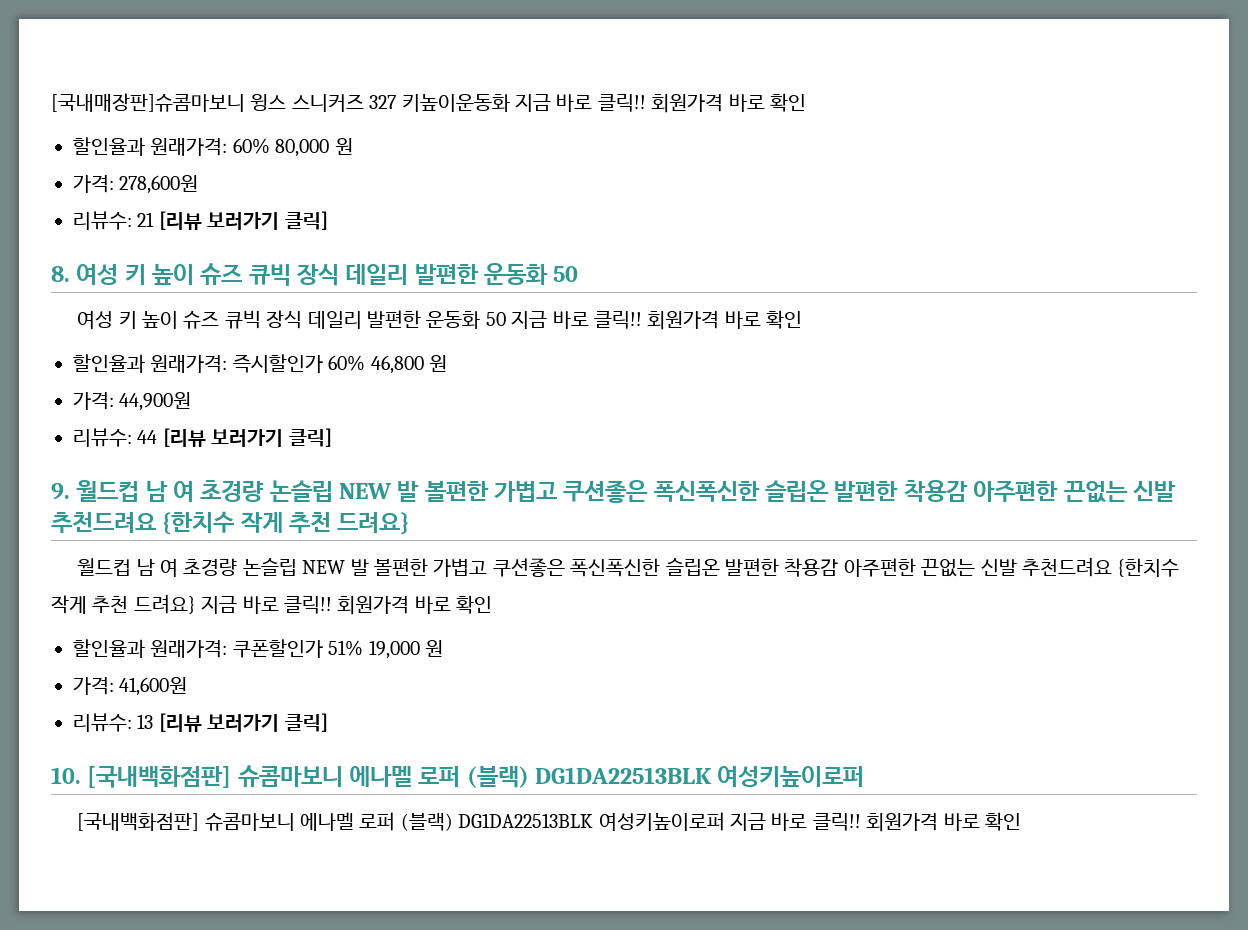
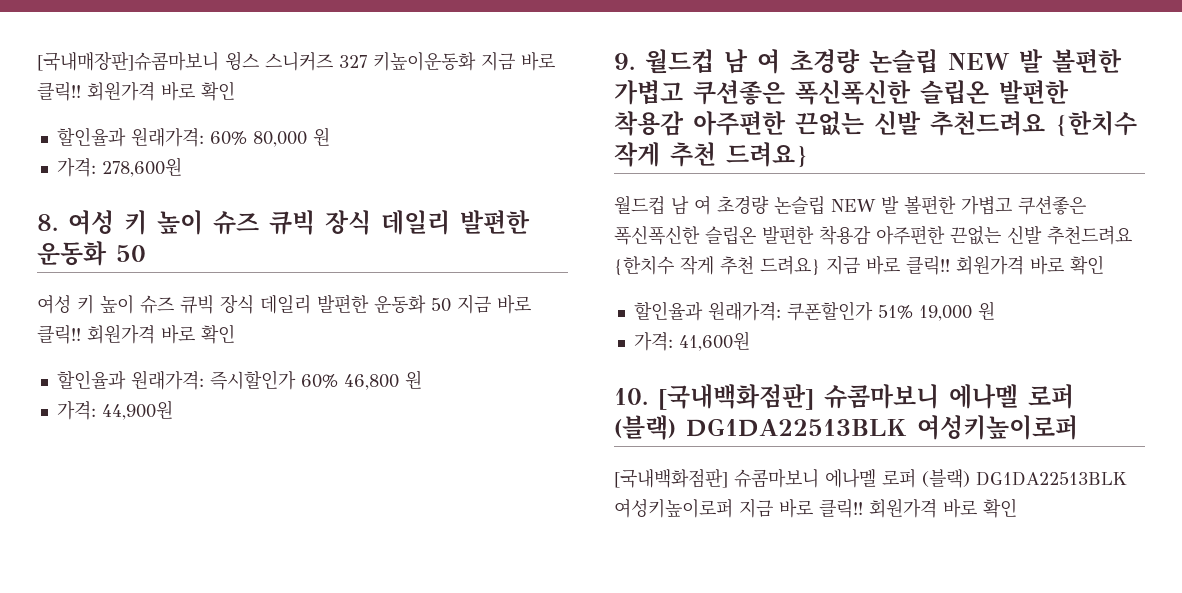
- 리뷰수: 21 [리뷰 보러가기 클릭]
- 리뷰수: 44 [리뷰 보러가기 클릭]
- 리뷰수: 13 [리뷰 보러가기 클릭]

